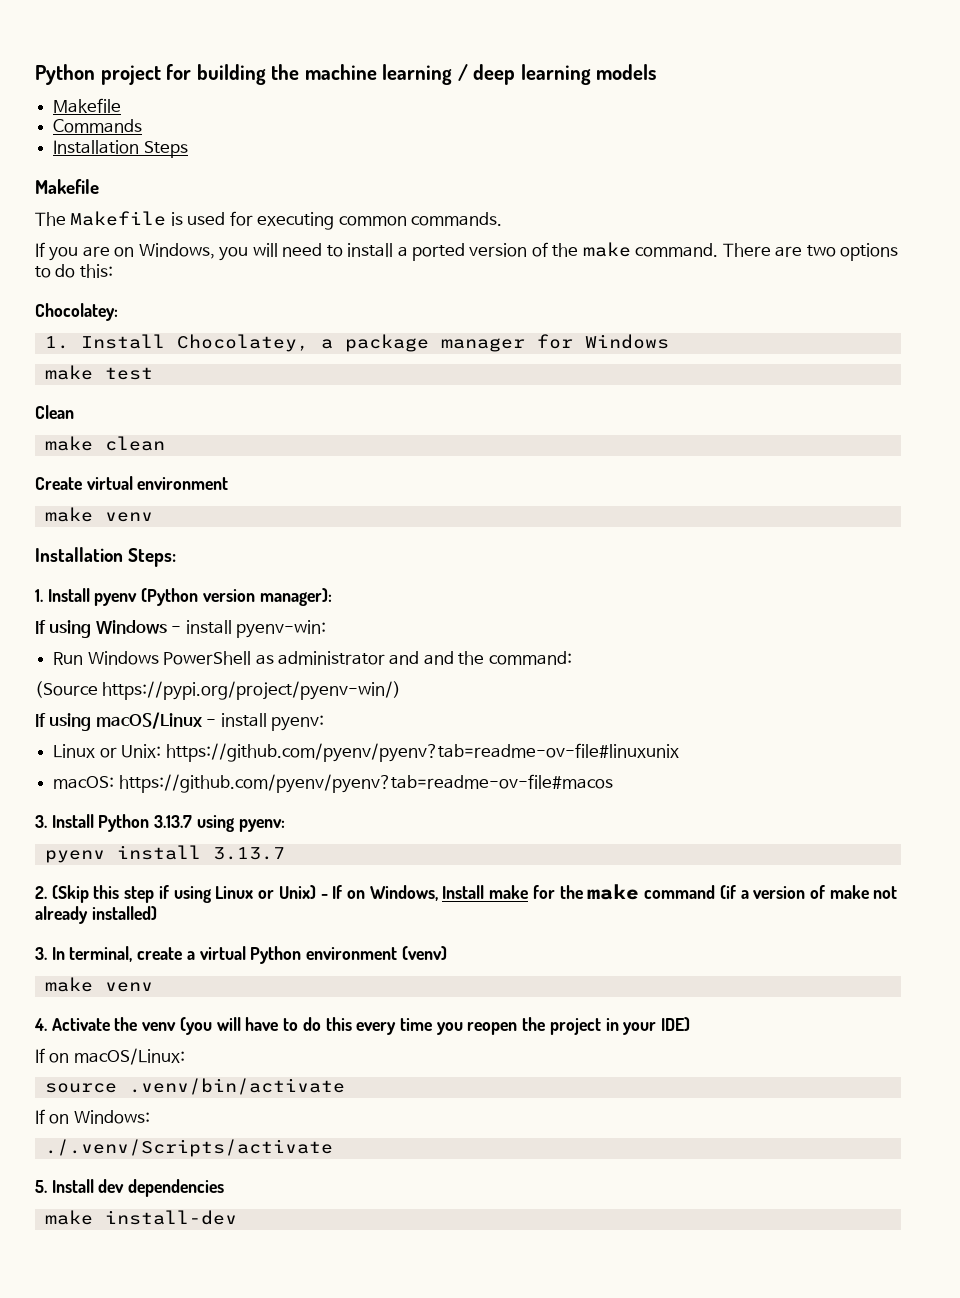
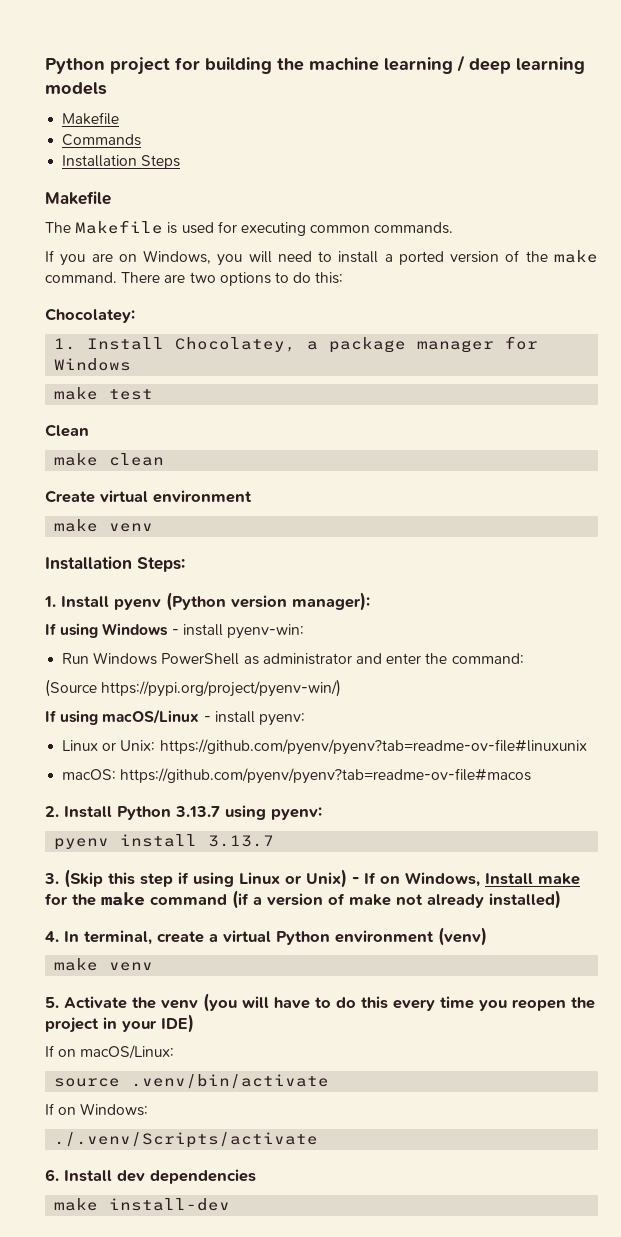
- Run Windows PowerShell as administrator and and the command:
+ Run Windows PowerShell as administrator and enter the command:
- 3. Install Python 3.13.7 using pyenv:
+ 2. Install Python 3.13.7 using pyenv:
- 2. (Skip this step if using Linux or Unix) - If on Windows, Install make for the make command (if a version of make not already installed)
+ 3. (Skip this step if using Linux or Unix) - If on Windows, Install make for the make command (if a version of make not already installed)
- 3. In terminal, create a virtual Python environment (venv)
+ 4. In terminal, create a virtual Python environment (venv)
- 4. Activate the venv (you will have to do this every time you reopen the project in your IDE)
+ 5. Activate the venv (you will have to do this every time you reopen the project in your IDE)
- 5. Install dev dependencies
+ 6. Install dev dependencies

